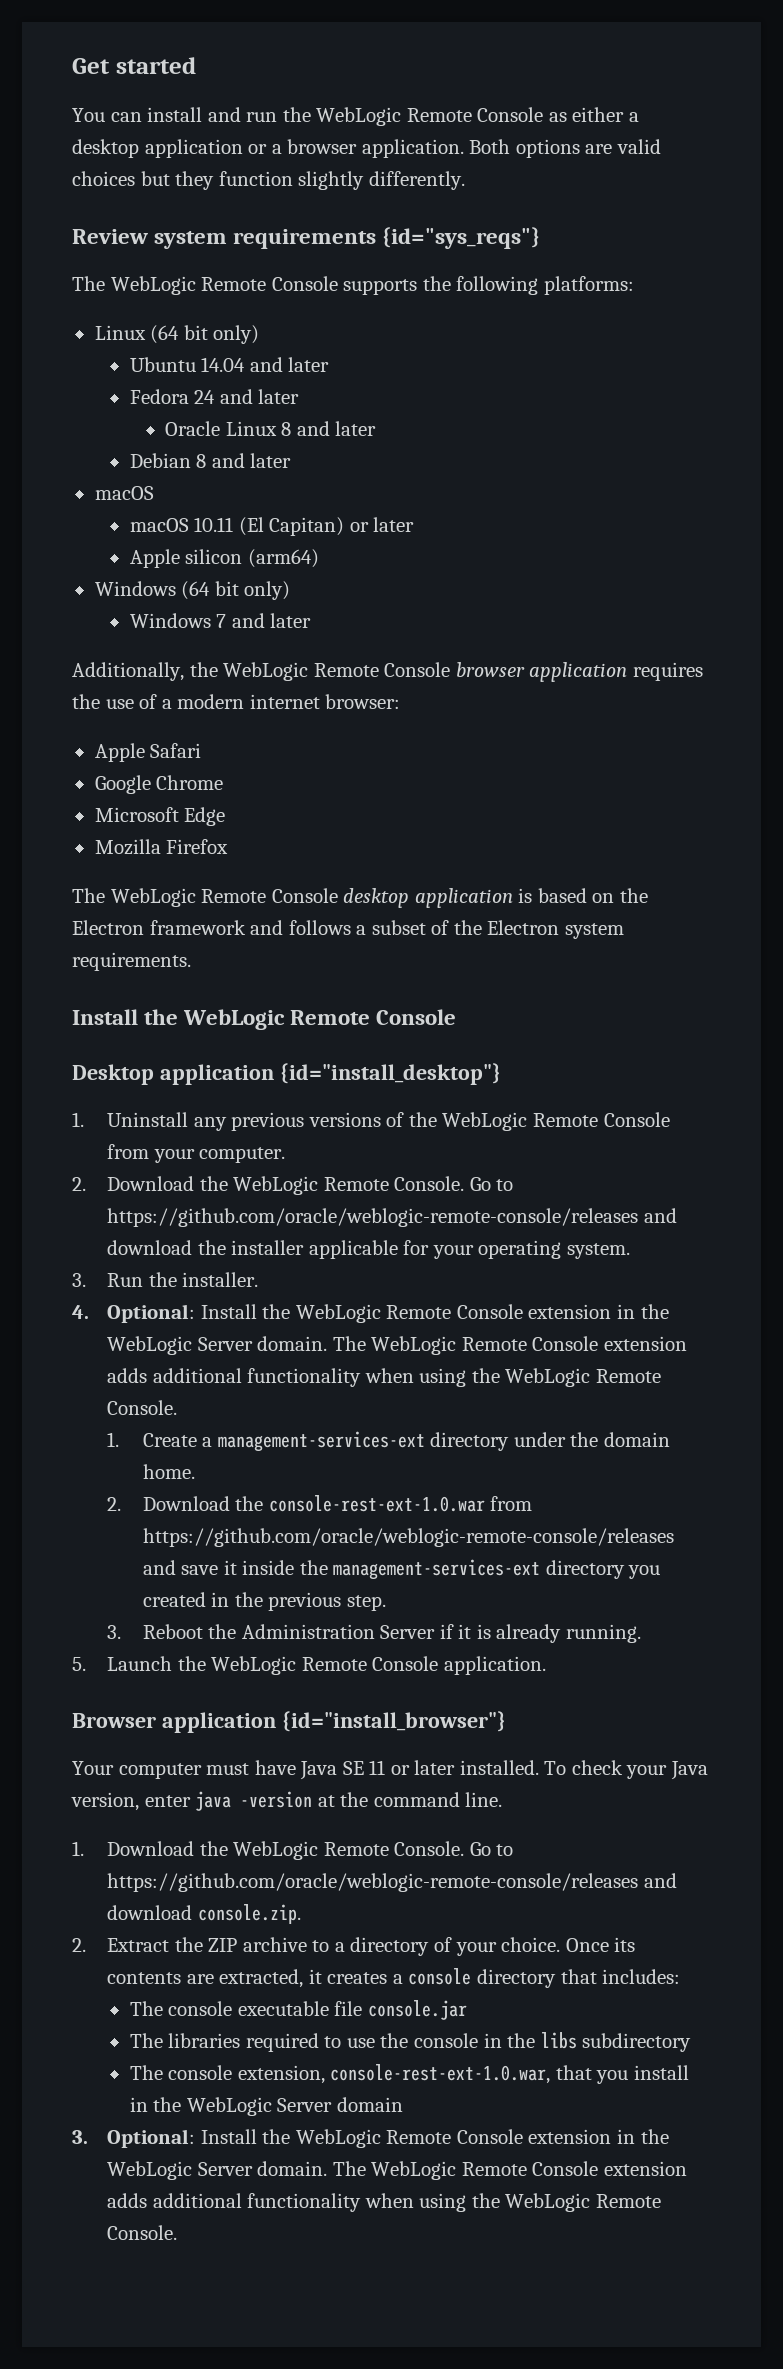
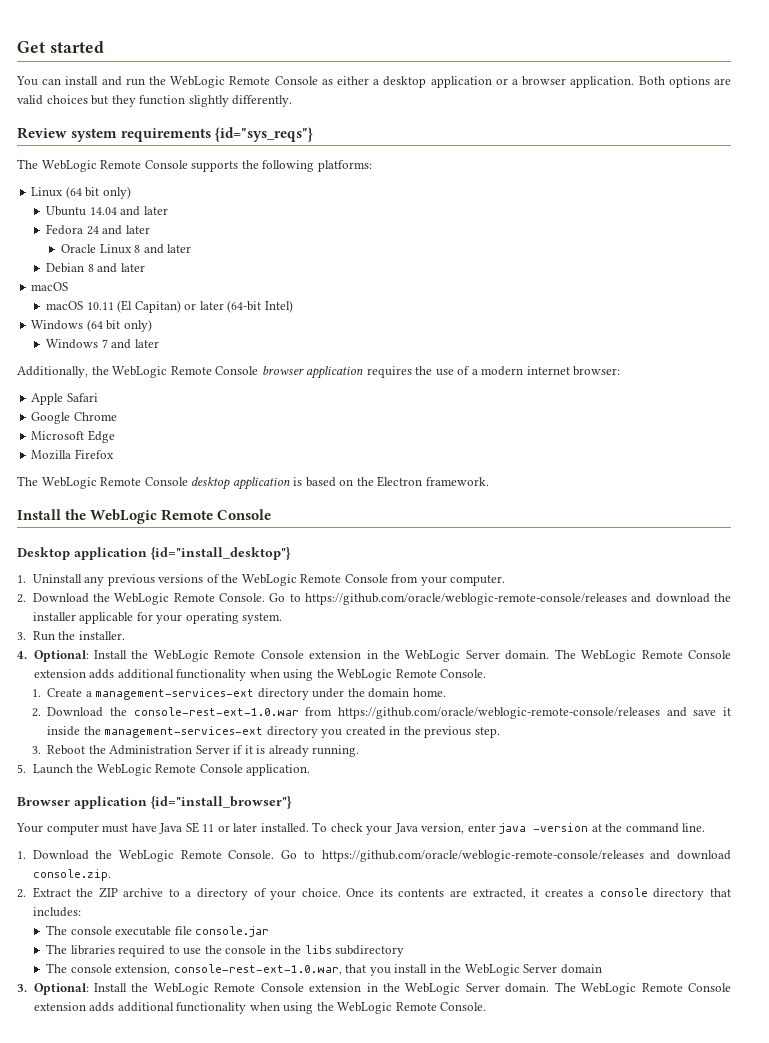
- macOS 10.11 (El Capitan) or later
- Apple silicon (arm64)
+ macOS 10.11 (El Capitan) or later (64-bit Intel)
- The WebLogic Remote Console desktop application is based on the Electron framework and follows a subset of the Electron system requirements.
+ The WebLogic Remote Console desktop application is based on the Electron framework.

